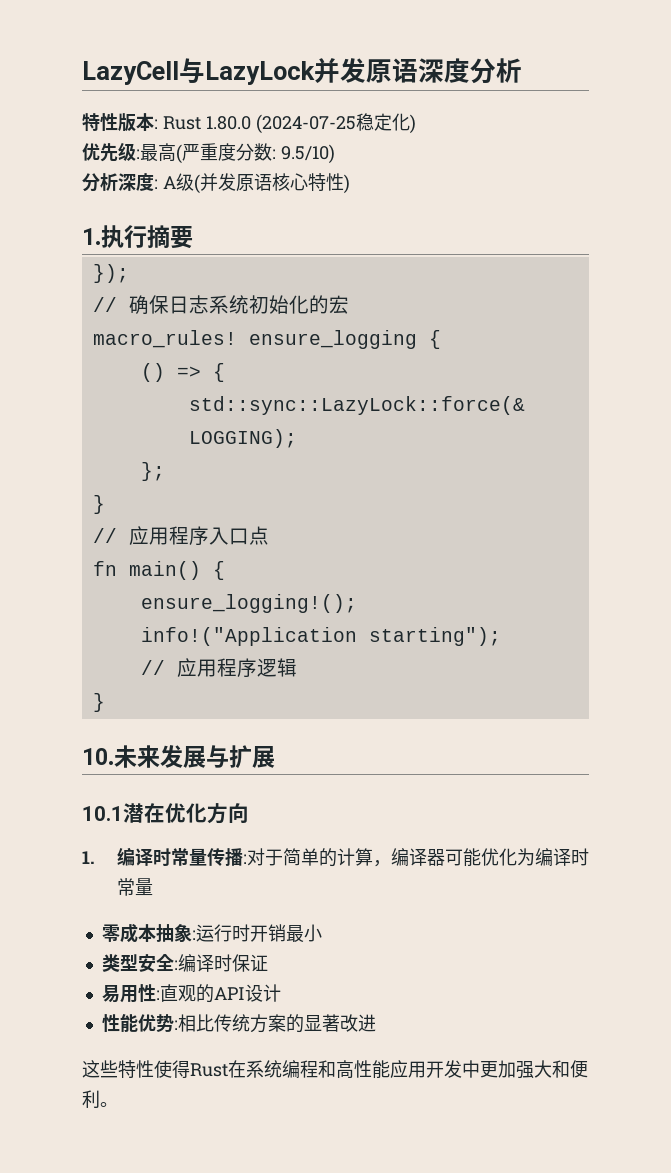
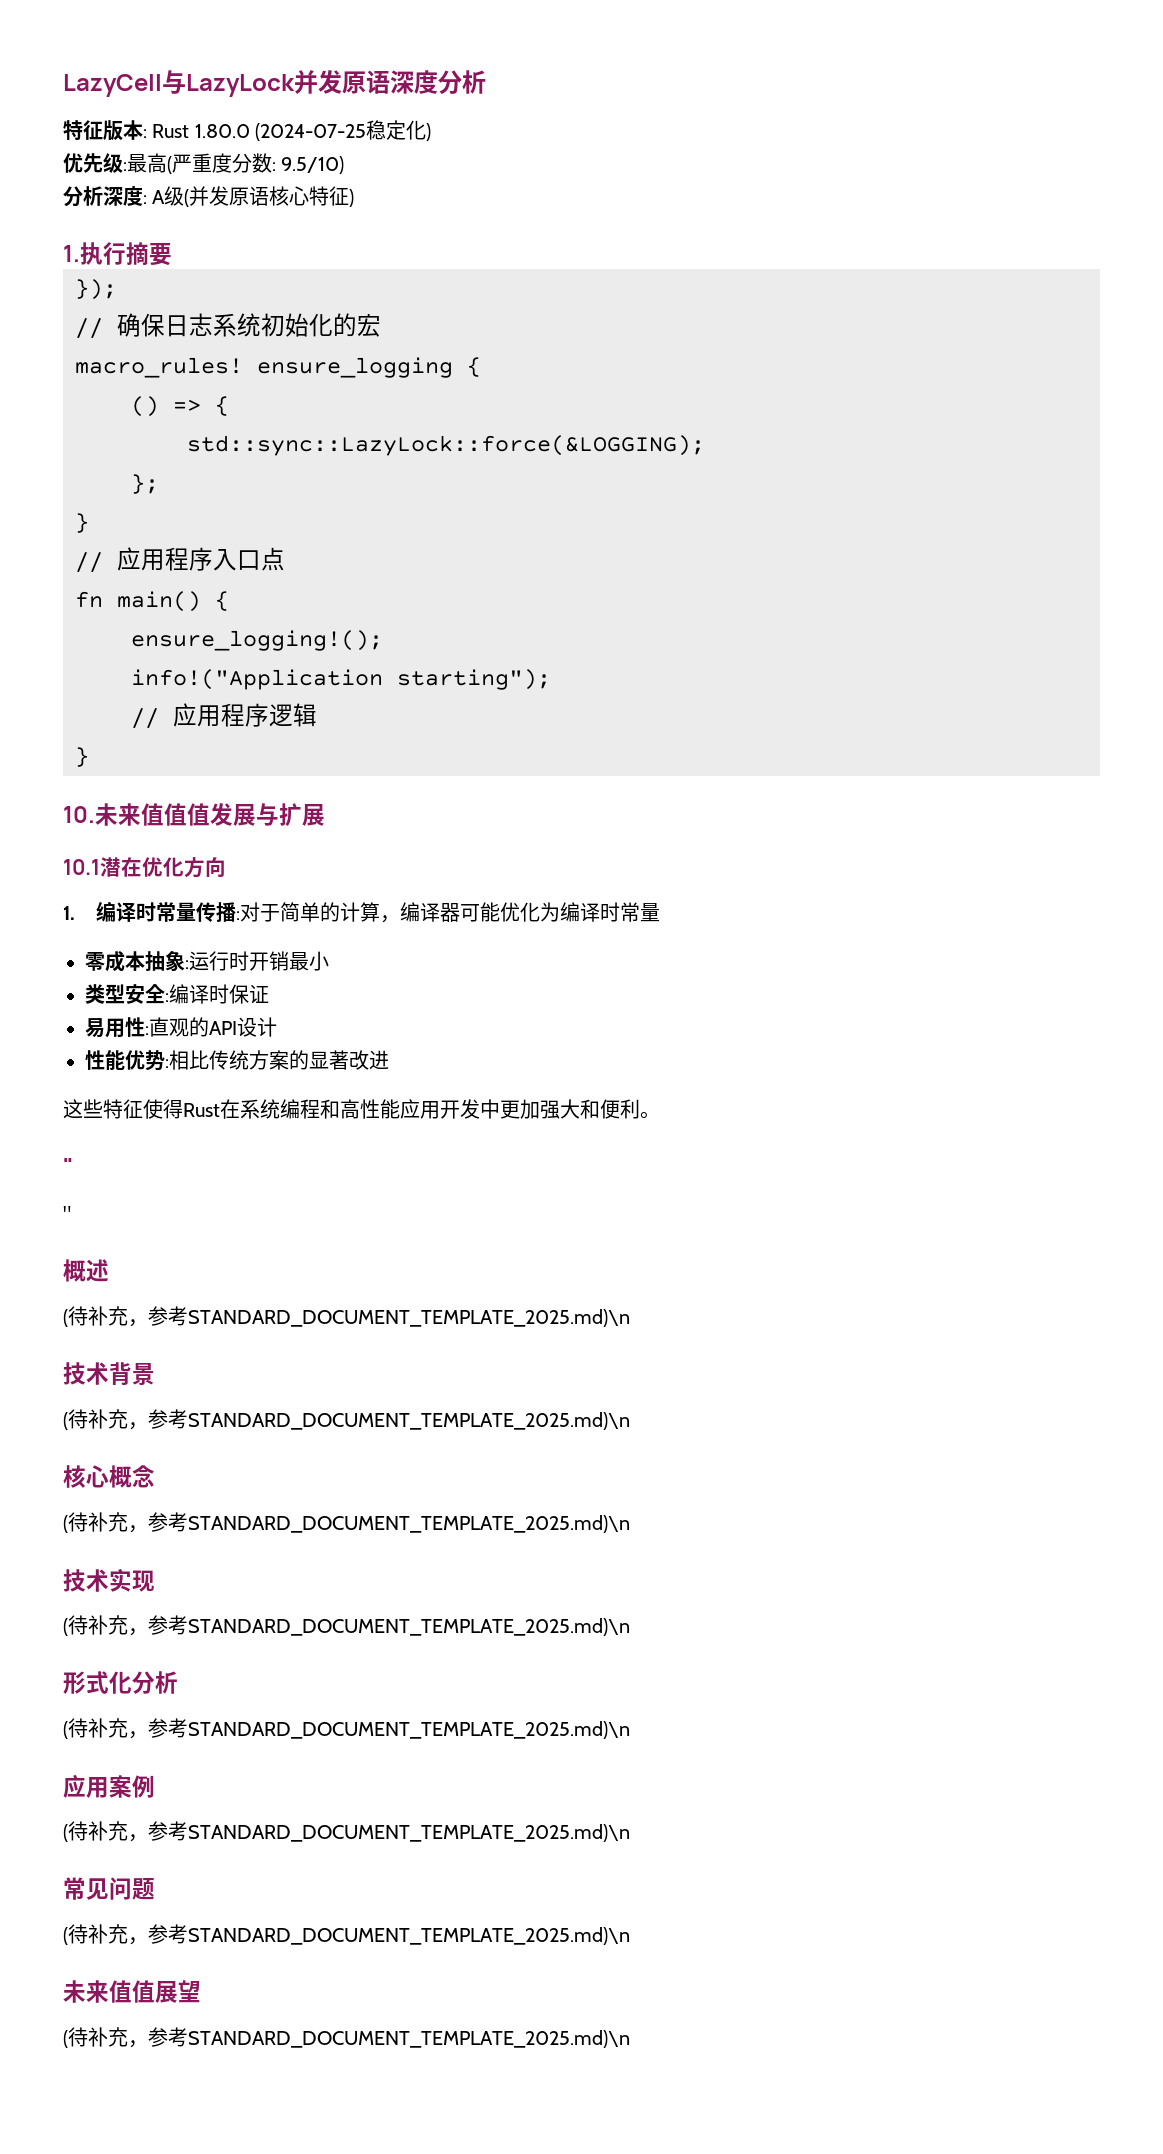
- 特性版本: Rust 1.80.0 (2024-07-25稳定化)
+ 特征版本: Rust 1.80.0 (2024-07-25稳定化)
- 分析深度: A级(并发原语核心特性)
+ 分析深度: A级(并发原语核心特征)
- 10.未来发展与扩展
+ 10.未来值值值发展与扩展
- 这些特性使得Rust在系统编程和高性能应用开发中更加强大和便利。
+ 这些特征使得Rust在系统编程和高性能应用开发中更加强大和便利。
+ "
+ "
+ 概述
+ (待补充，参考STANDARD_DOCUMENT_TEMPLATE_2025.md)\n
+ 技术背景
+ (待补充，参考STANDARD_DOCUMENT_TEMPLATE_2025.md)\n
+ 核心概念
+ (待补充，参考STANDARD_DOCUMENT_TEMPLATE_2025.md)\n
+ 技术实现
+ (待补充，参考STANDARD_DOCUMENT_TEMPLATE_2025.md)\n
+ 形式化分析
+ (待补充，参考STANDARD_DOCUMENT_TEMPLATE_2025.md)\n
+ 应用案例
+ (待补充，参考STANDARD_DOCUMENT_TEMPLATE_2025.md)\n
+ 常见问题
+ (待补充，参考STANDARD_DOCUMENT_TEMPLATE_2025.md)\n
+ 未来值值展望
+ (待补充，参考STANDARD_DOCUMENT_TEMPLATE_2025.md)\n

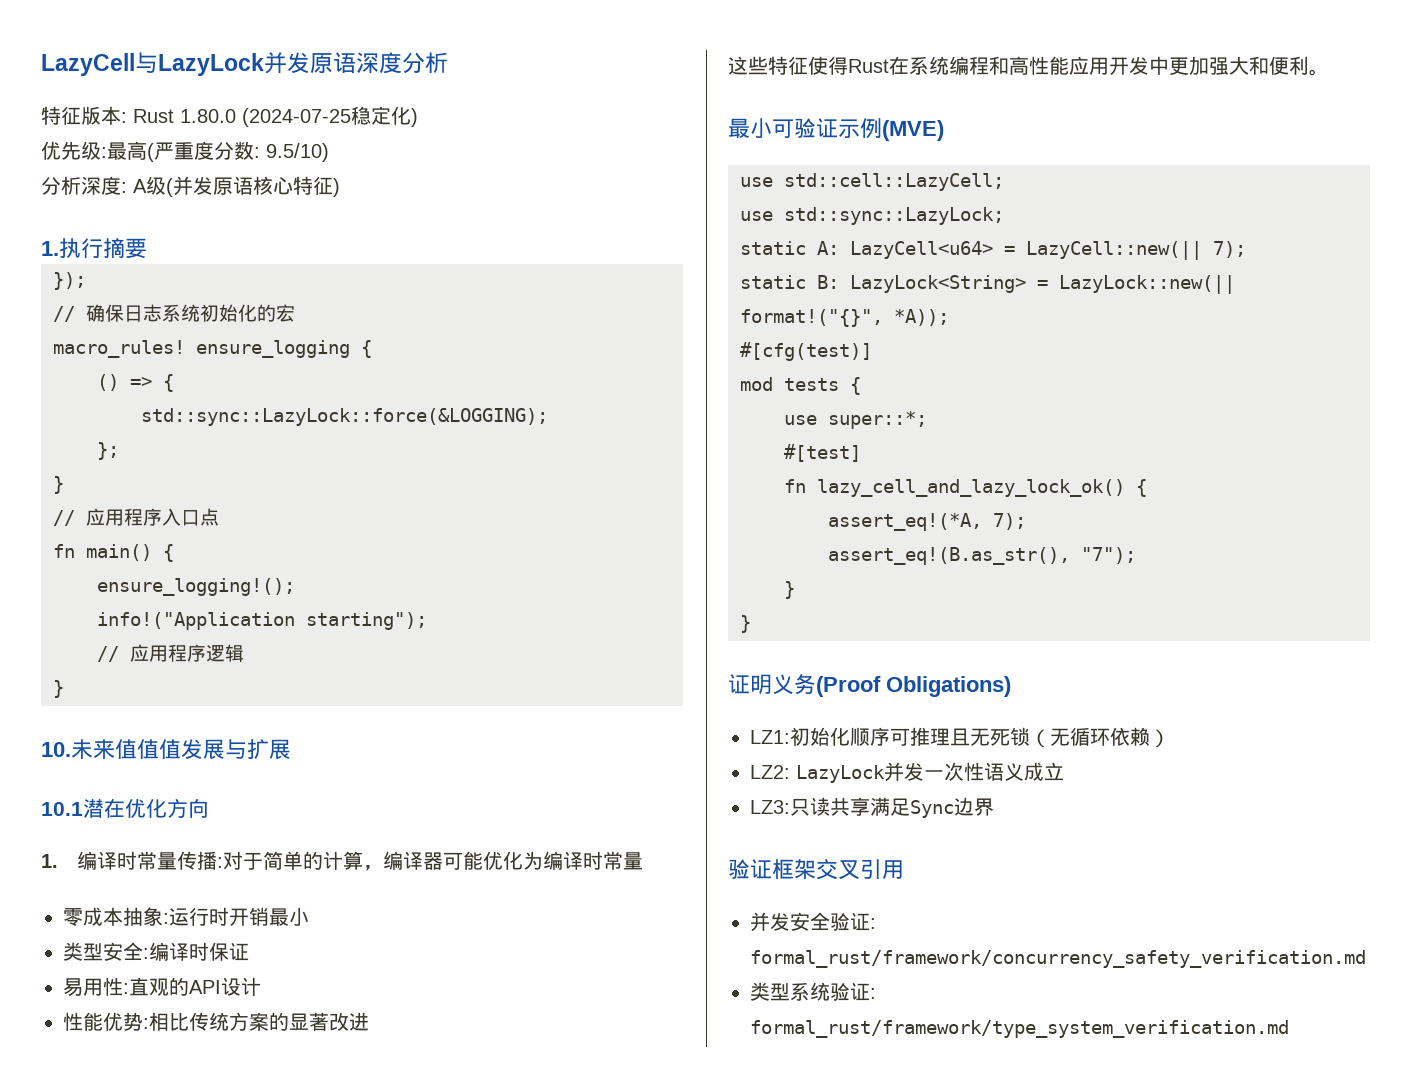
  这些特征使得Rust在系统编程和高性能应用开发中更加强大和便利。
- "
- "
- 概述
- (待补充，参考STANDARD_DOCUMENT_TEMPLATE_2025.md)\n
- 技术背景
- (待补充，参考STANDARD_DOCUMENT_TEMPLATE_2025.md)\n
- 核心概念
- (待补充，参考STANDARD_DOCUMENT_TEMPLATE_2025.md)\n
- 技术实现
- (待补充，参考STANDARD_DOCUMENT_TEMPLATE_2025.md)\n
- 形式化分析
- (待补充，参考STANDARD_DOCUMENT_TEMPLATE_2025.md)\n
- 应用案例
- (待补充，参考STANDARD_DOCUMENT_TEMPLATE_2025.md)\n
- 常见问题
- (待补充，参考STANDARD_DOCUMENT_TEMPLATE_2025.md)\n
- 未来值值展望
- (待补充，参考STANDARD_DOCUMENT_TEMPLATE_2025.md)\n
+ 最小可验证示例(MVE)
+ use std::cell::LazyCell;
+ use std::sync::LazyLock;
+ static A: LazyCell<u64> = LazyCell::new(|| 7);
+ static B: LazyLock<String> = LazyLock::new(|| format!("{}", *A));
+ #[cfg(test)]
+ mod tests {
+ use super::*;
+ #[test]
+ fn lazy_cell_and_lazy_lock_ok() {
+ assert_eq!(*A, 7);
+ assert_eq!(B.as_str(), "7");
+ }
+ }
+ 证明义务(Proof Obligations)
+ LZ1:初始化顺序可推理且无死锁（无循环依赖）
+ LZ2: LazyLock并发一次性语义成立
+ LZ3:只读共享满足Sync边界
+ 验证框架交叉引用
+ 并发安全验证: formal_rust/framework/concurrency_safety_verification.md
+ 类型系统验证: formal_rust/framework/type_system_verification.md

